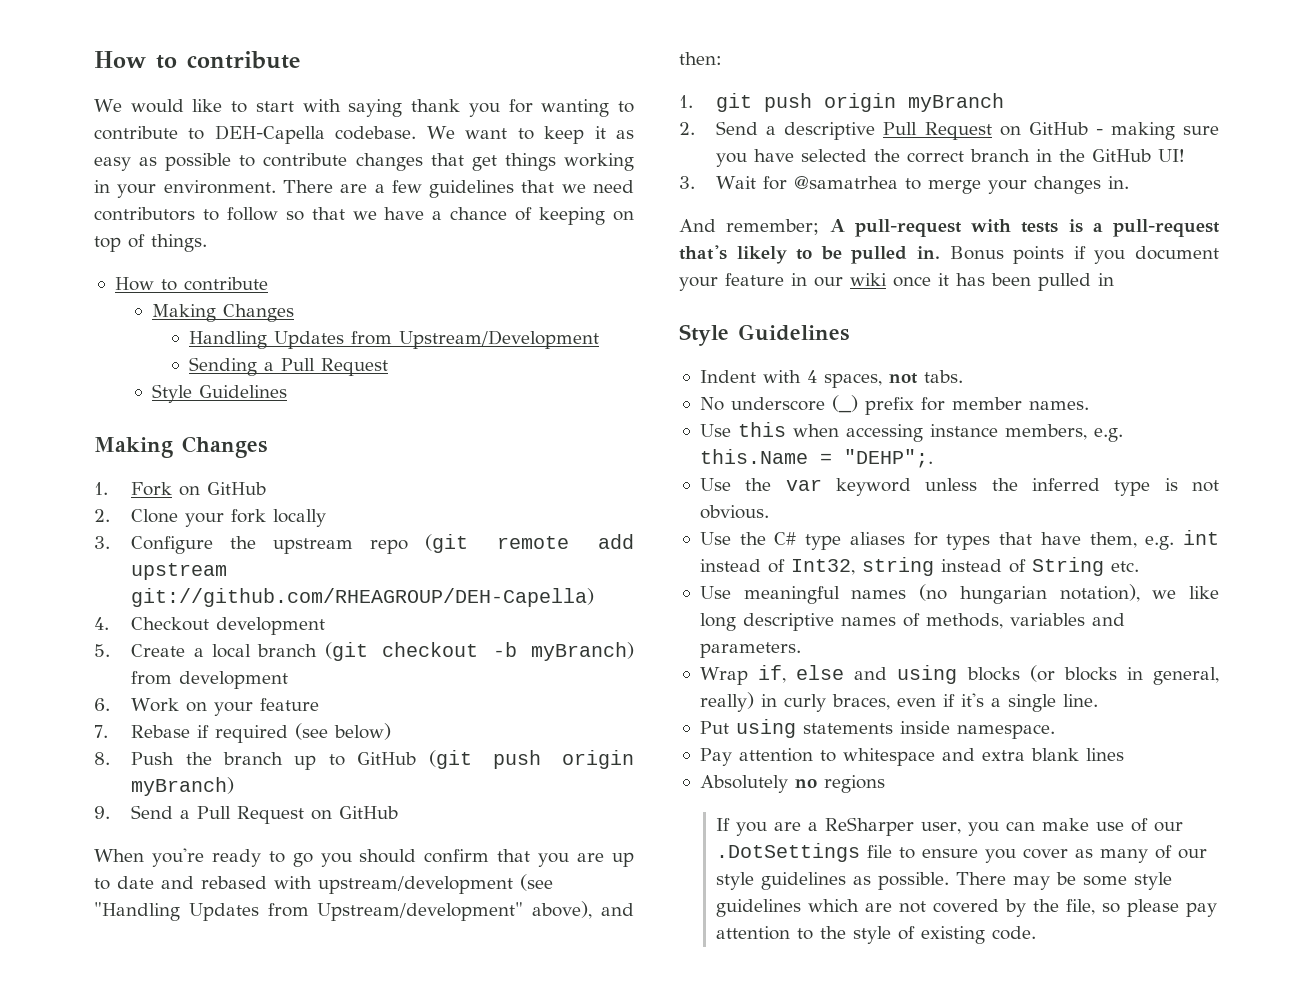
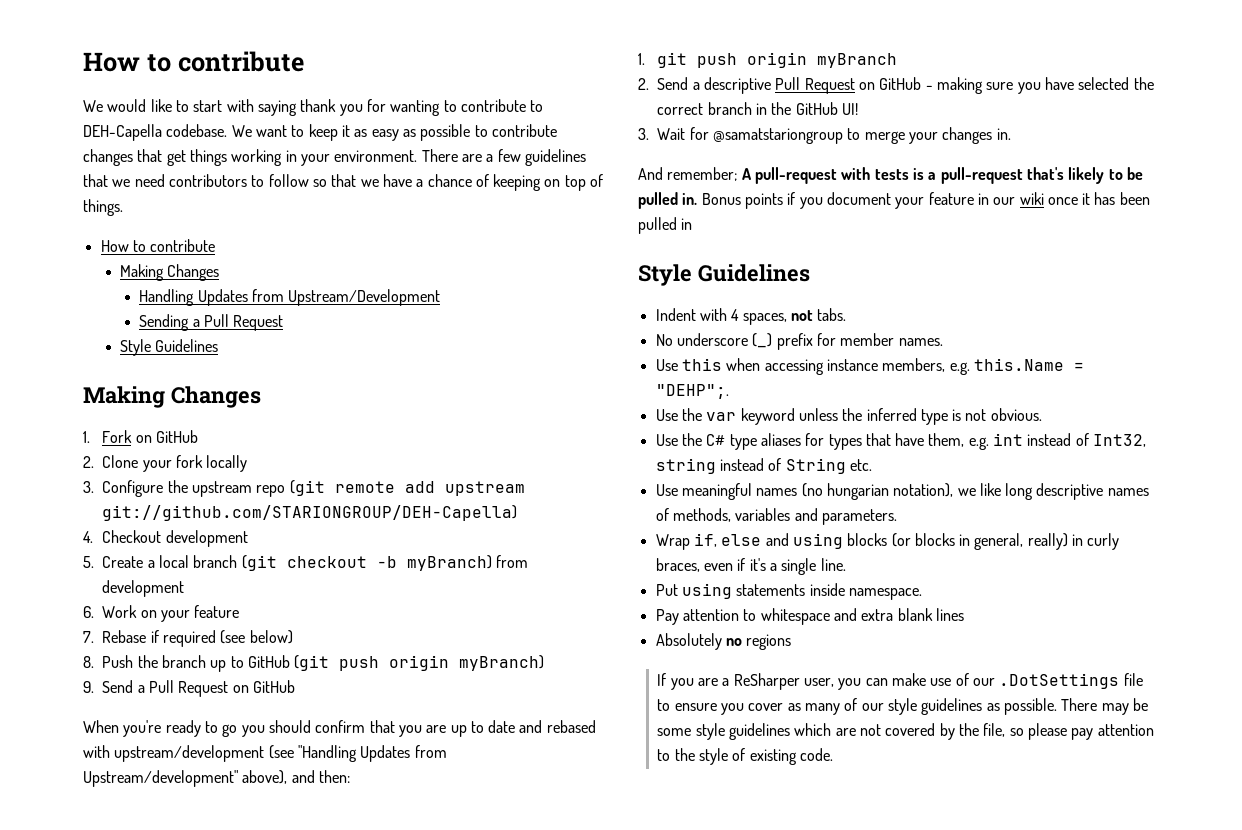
- 3. Configure the upstream repo (git remote add upstream git://github.com/RHEAGROUP/DEH-Capella)
+ 3. Configure the upstream repo (git remote add upstream git://github.com/STARIONGROUP/DEH-Capella)
- 3. Wait for @samatrhea to merge your changes in.
+ 3. Wait for @samatstariongroup to merge your changes in.

